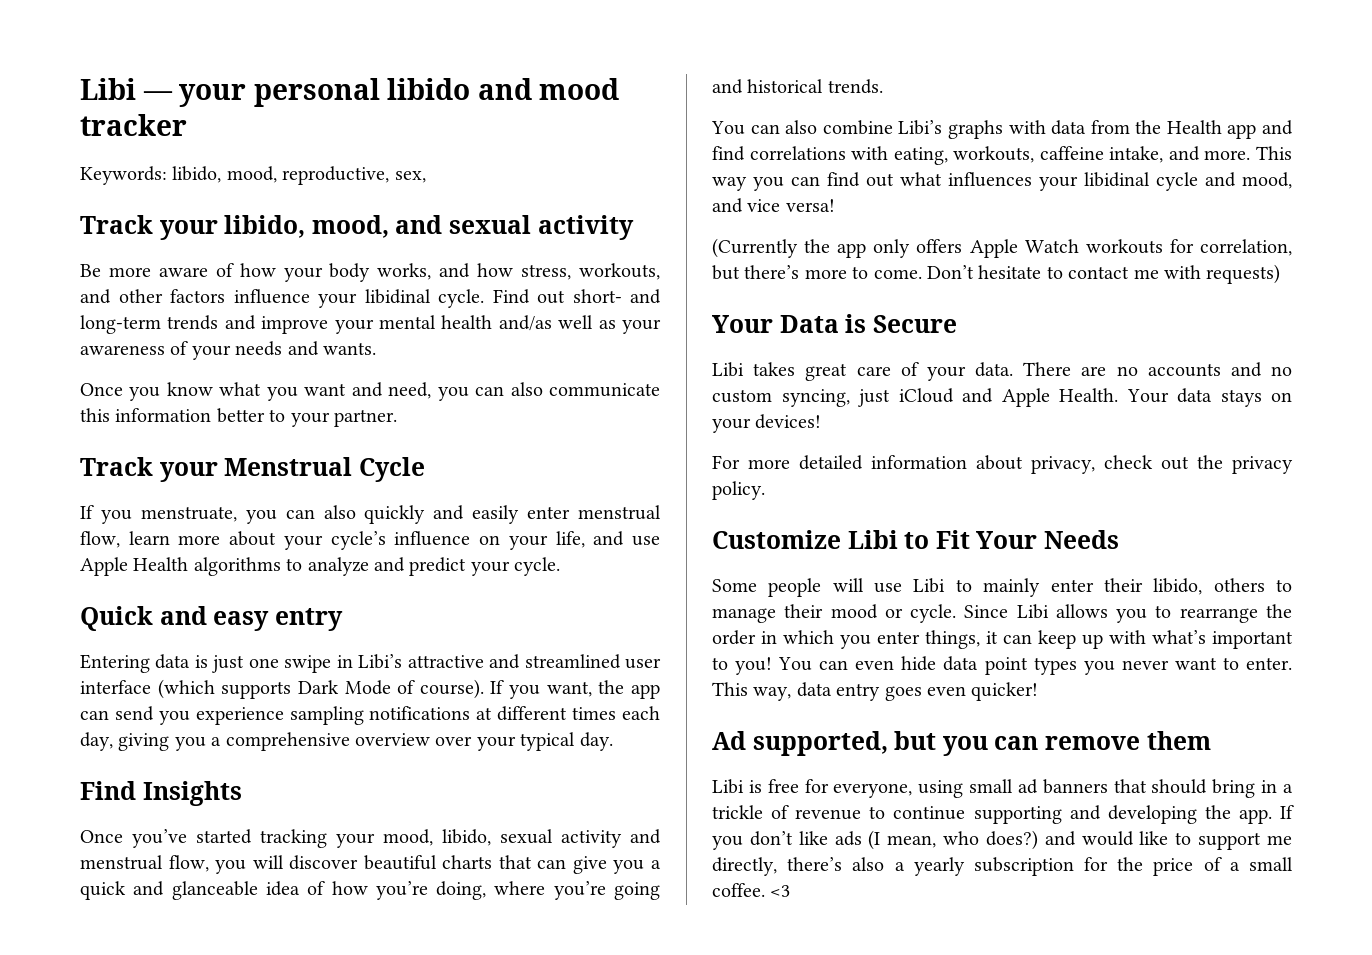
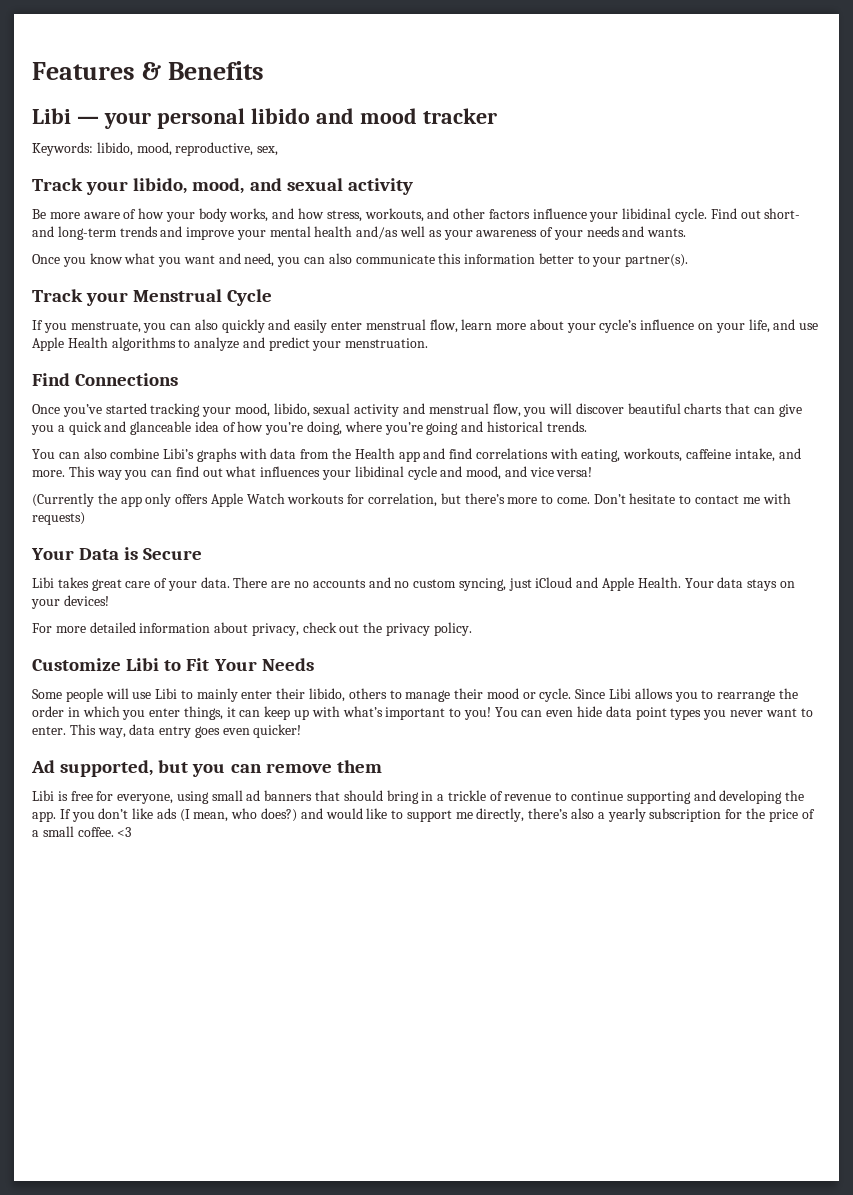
+ Features & Benefits
- Once you know what you want and need, you can also communicate this information better to your partner.
+ Once you know what you want and need, you can also communicate this information better to your partner(s).
- If you menstruate, you can also quickly and easily enter menstrual flow, learn more about your cycle’s influence on your life, and use Apple Health algorithms to analyze and predict your cycle.
- Quick and easy entry
- Entering data is just one swipe in Libi’s attractive and streamlined user interface (which supports Dark Mode of course). If you want, the app can send you experience sampling notifications at different times each day, giving you a comprehensive overview over your typical day.
- Find Insights
+ If you menstruate, you can also quickly and easily enter menstrual flow, learn more about your cycle’s influence on your life, and use Apple Health algorithms to analyze and predict your menstruation.
+ Find Connections

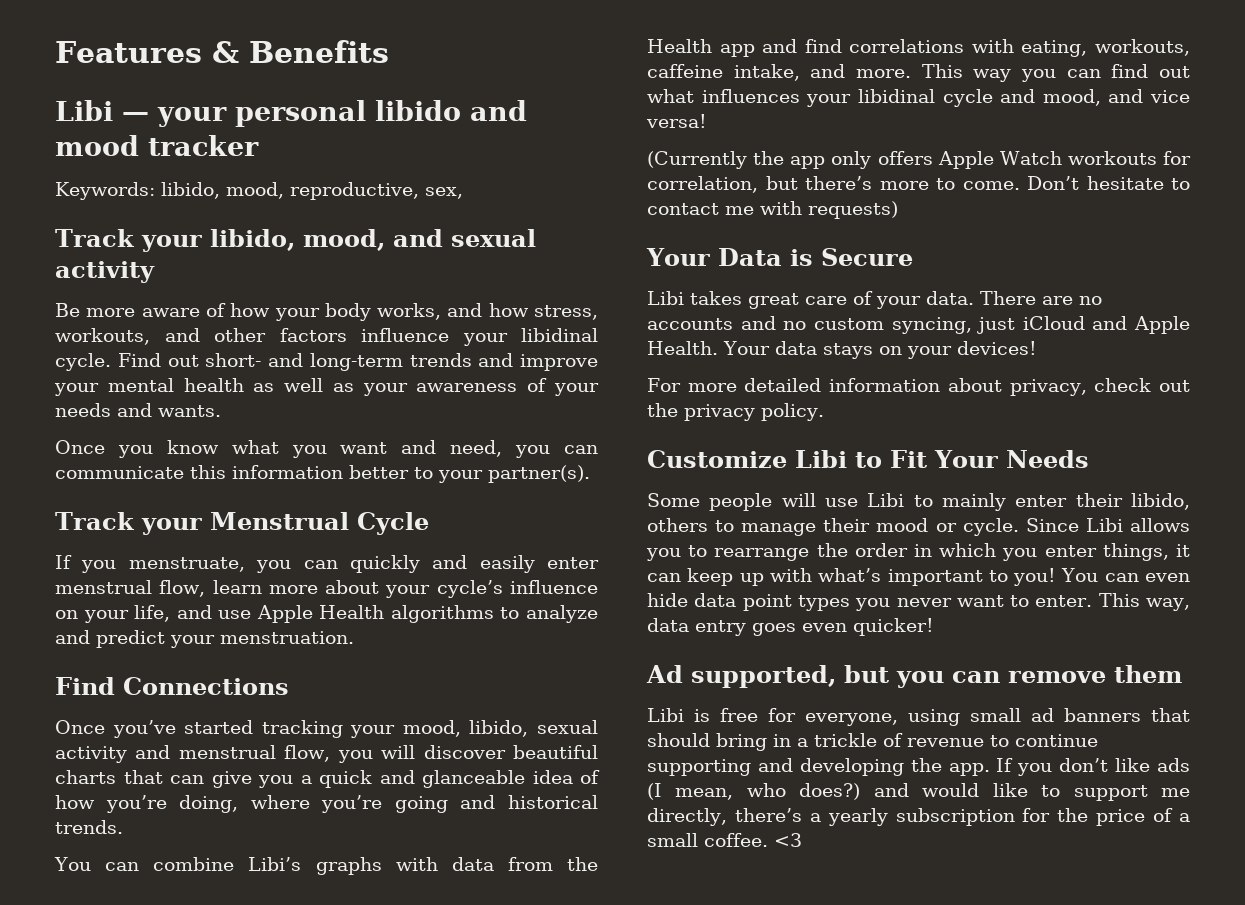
- Find out short- and long-term trends and improve your mental health and/as well as your awareness of your needs and wants.
+ Find out short- and long-term trends and improve your mental health as well as your awareness of your needs and wants.
- Once you know what you want and need, you can also communicate this information better to your partner(s).
+ Once you know what you want and need, you can communicate this information better to your partner(s).
- If you menstruate, you can also quickly and easily enter menstrual flow, learn more about your cycle’s influence on your life, and use Apple Health algorithms to analyze and predict your menstruation.
+ If you menstruate, you can quickly and easily enter menstrual flow, learn more about your cycle’s influence on your life, and use Apple Health algorithms to analyze and predict your menstruation.
- You can also combine Libi’s graphs with data from the Health app and find correlations with eating, workouts, caffeine intake, and more.
+ You can combine Libi’s graphs with data from the Health app and find correlations with eating, workouts, caffeine intake, and more.
- If you don’t like ads (I mean, who does?) and would like to support me directly, there’s also a yearly subscription for the price of a small coffee.
+ If you don’t like ads (I mean, who does?) and would like to support me directly, there’s a yearly subscription for the price of a small coffee.

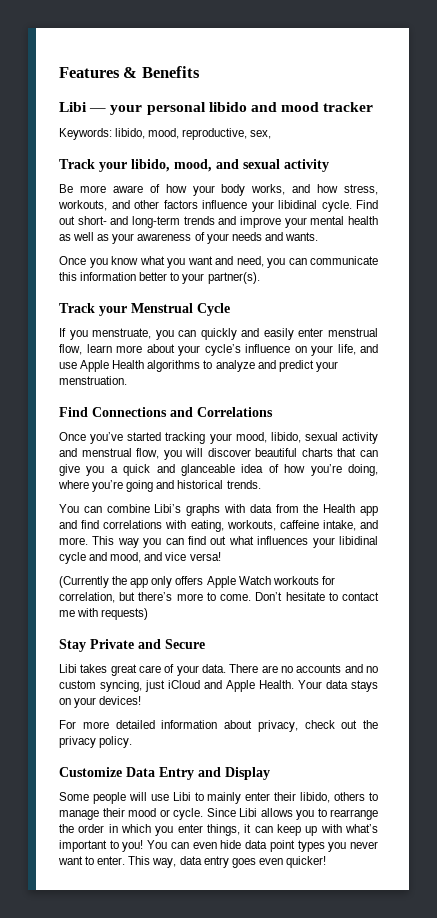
- Find Connections
+ Find Connections and Correlations
- Your Data is Secure
+ Stay Private and Secure
- Customize Libi to Fit Your Needs
+ Customize Data Entry and Display
- Ad supported, but you can remove them
- Libi is free for everyone, using small ad banners that should bring in a trickle of revenue to continue supporting and developing the app. If you don’t like ads (I mean, who does?) and would like to support me directly, there’s a yearly subscription for the price of a small coffee. <3

